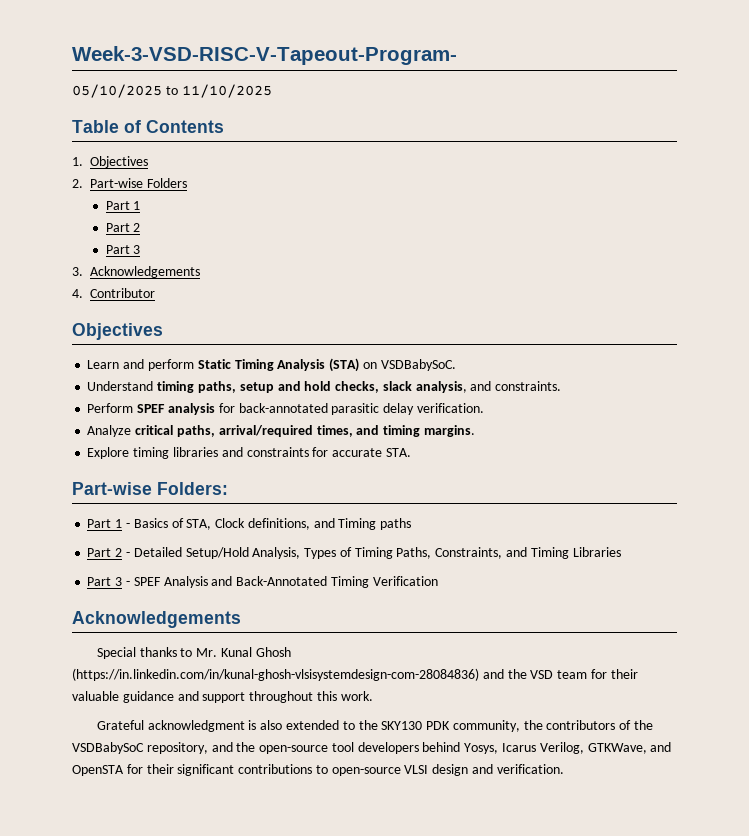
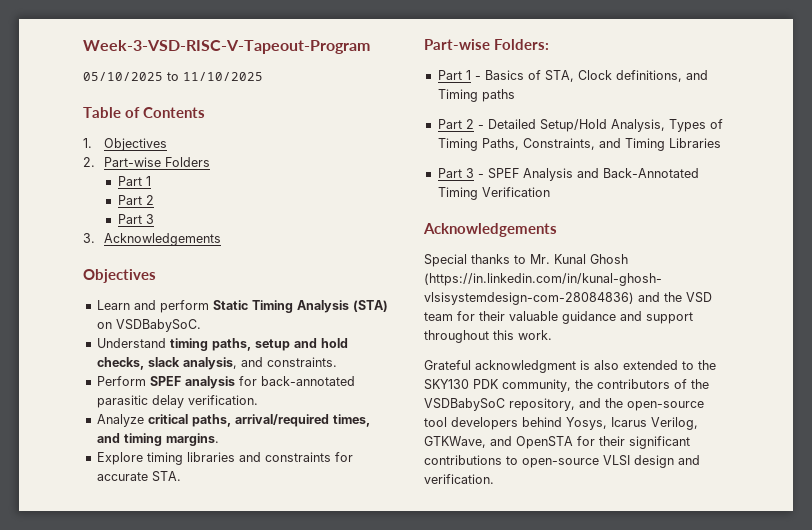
- Week-3-VSD-RISC-V-Tapeout-Program-
+ Week-3-VSD-RISC-V-Tapeout-Program
- 4. Contributor

